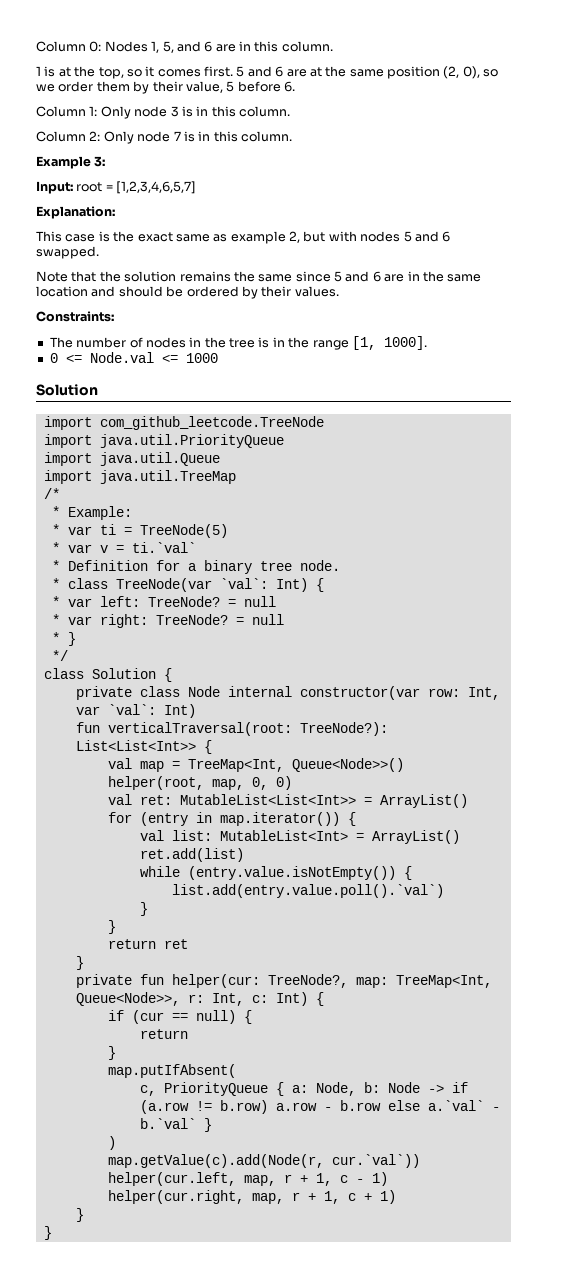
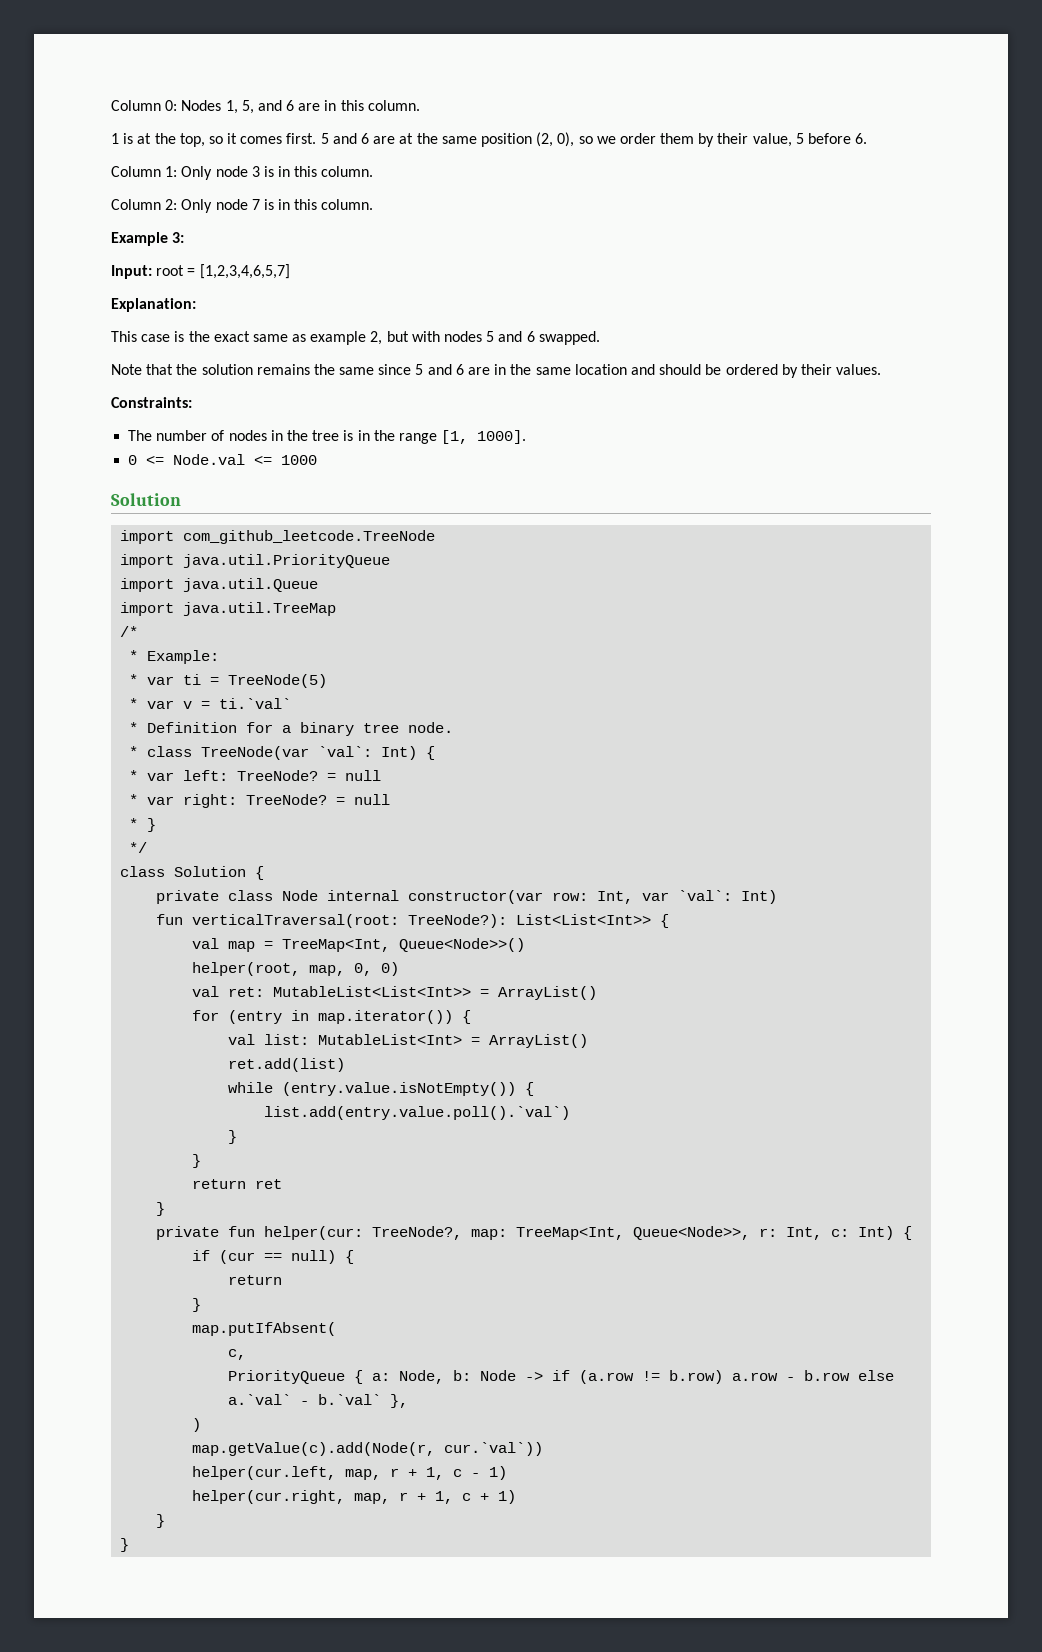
- c, PriorityQueue { a: Node, b: Node -> if (a.row != b.row) a.row - b.row else a.`val` - b.`val` }
+ c,
+ PriorityQueue { a: Node, b: Node -> if (a.row != b.row) a.row - b.row else a.`val` - b.`val` },

